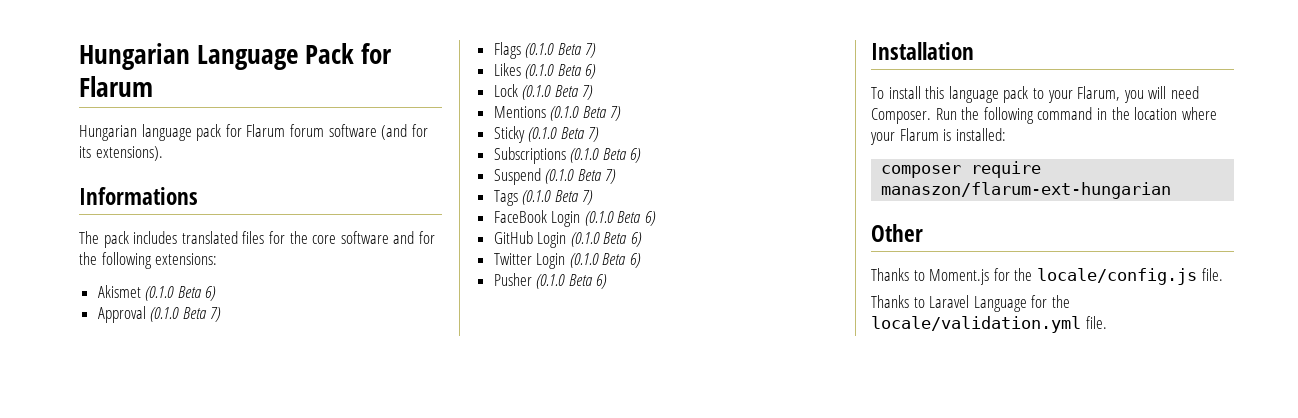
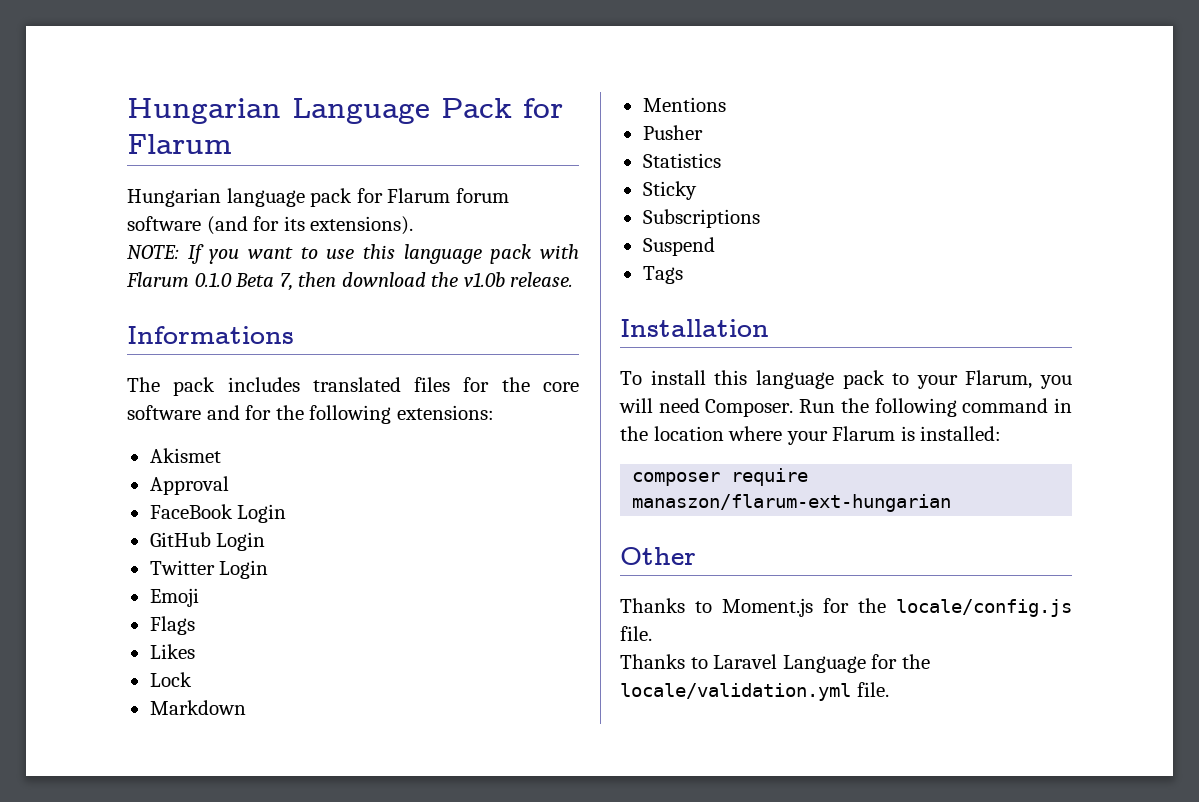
+ NOTE: If you want to use this language pack with Flarum 0.1.0 Beta 7, then download the v1.0b release.
- Akismet (0.1.0 Beta 6)
- Approval (0.1.0 Beta 7)
- Flags (0.1.0 Beta 7)
- Likes (0.1.0 Beta 6)
- Lock (0.1.0 Beta 7)
- Mentions (0.1.0 Beta 7)
- Sticky (0.1.0 Beta 7)
- Subscriptions (0.1.0 Beta 6)
- Suspend (0.1.0 Beta 7)
- Tags (0.1.0 Beta 7)
+ Akismet
+ Approval
- FaceBook Login (0.1.0 Beta 6)
+ FaceBook Login
- GitHub Login (0.1.0 Beta 6)
+ GitHub Login
- Twitter Login (0.1.0 Beta 6)
- Pusher (0.1.0 Beta 6)
+ Twitter Login
+ Emoji
+ Flags
+ Likes
+ Lock
+ Markdown
+ Mentions
+ Pusher
+ Statistics
+ Sticky
+ Subscriptions
+ Suspend
+ Tags

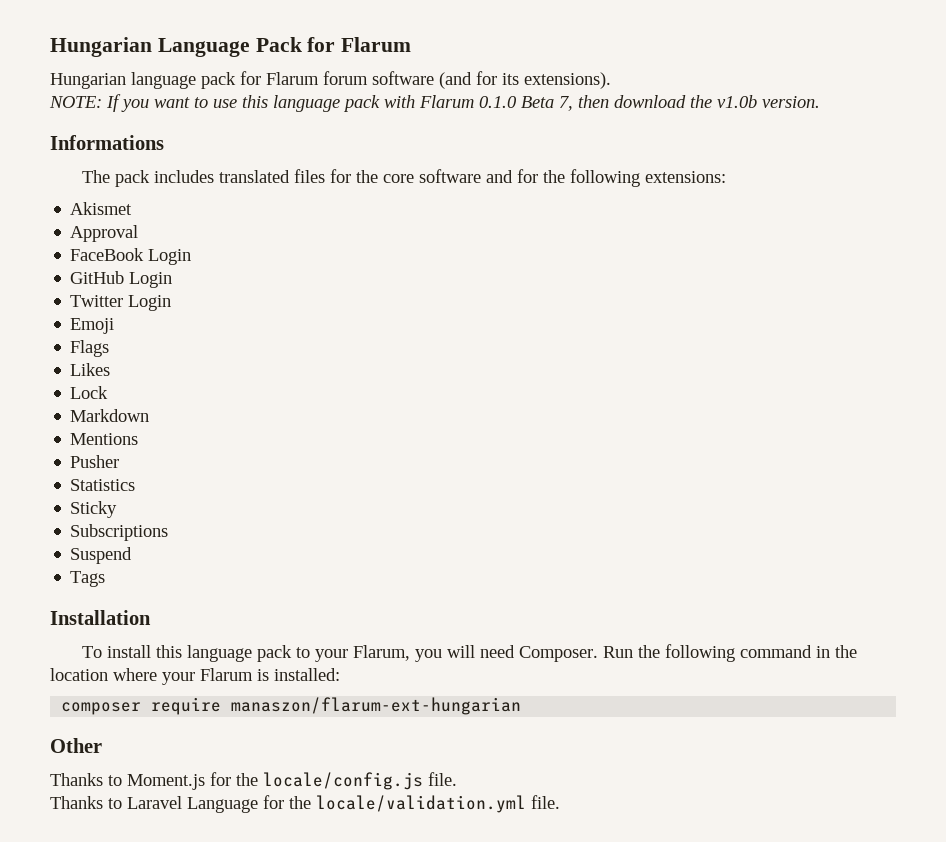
- NOTE: If you want to use this language pack with Flarum 0.1.0 Beta 7, then download the v1.0b release.
+ NOTE: If you want to use this language pack with Flarum 0.1.0 Beta 7, then download the v1.0b version.

